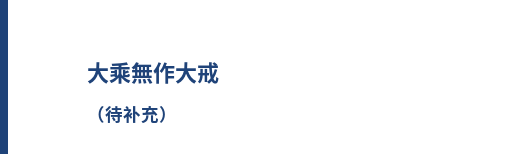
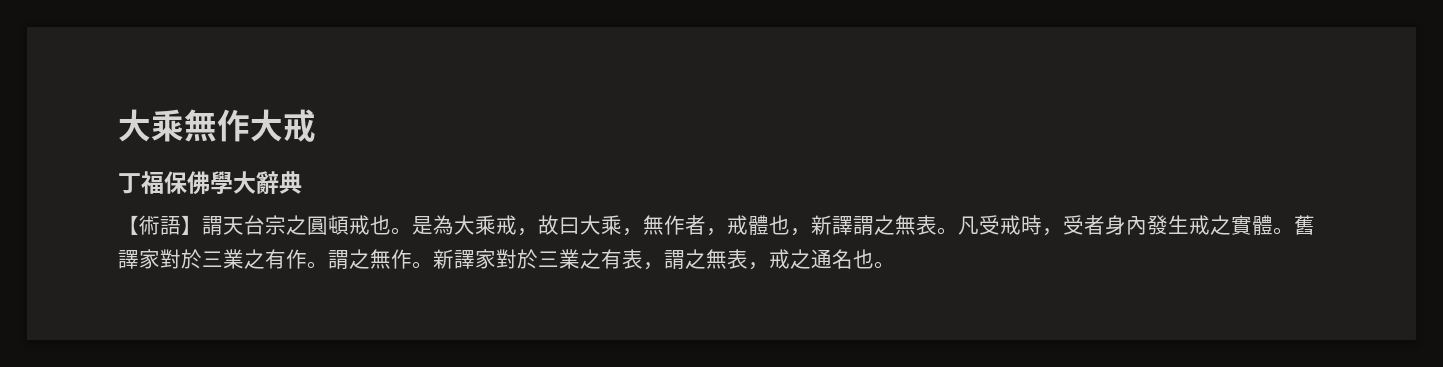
- （待补充）
+ 丁福保佛學大辭典
+ 【術語】謂天台宗之圓頓戒也。是為大乘戒，故曰大乘，無作者，戒體也，新譯謂之無表。凡受戒時，受者身內發生戒之實體。舊譯家對於三業之有作。謂之無作。新譯家對於三業之有表，謂之無表，戒之通名也。

